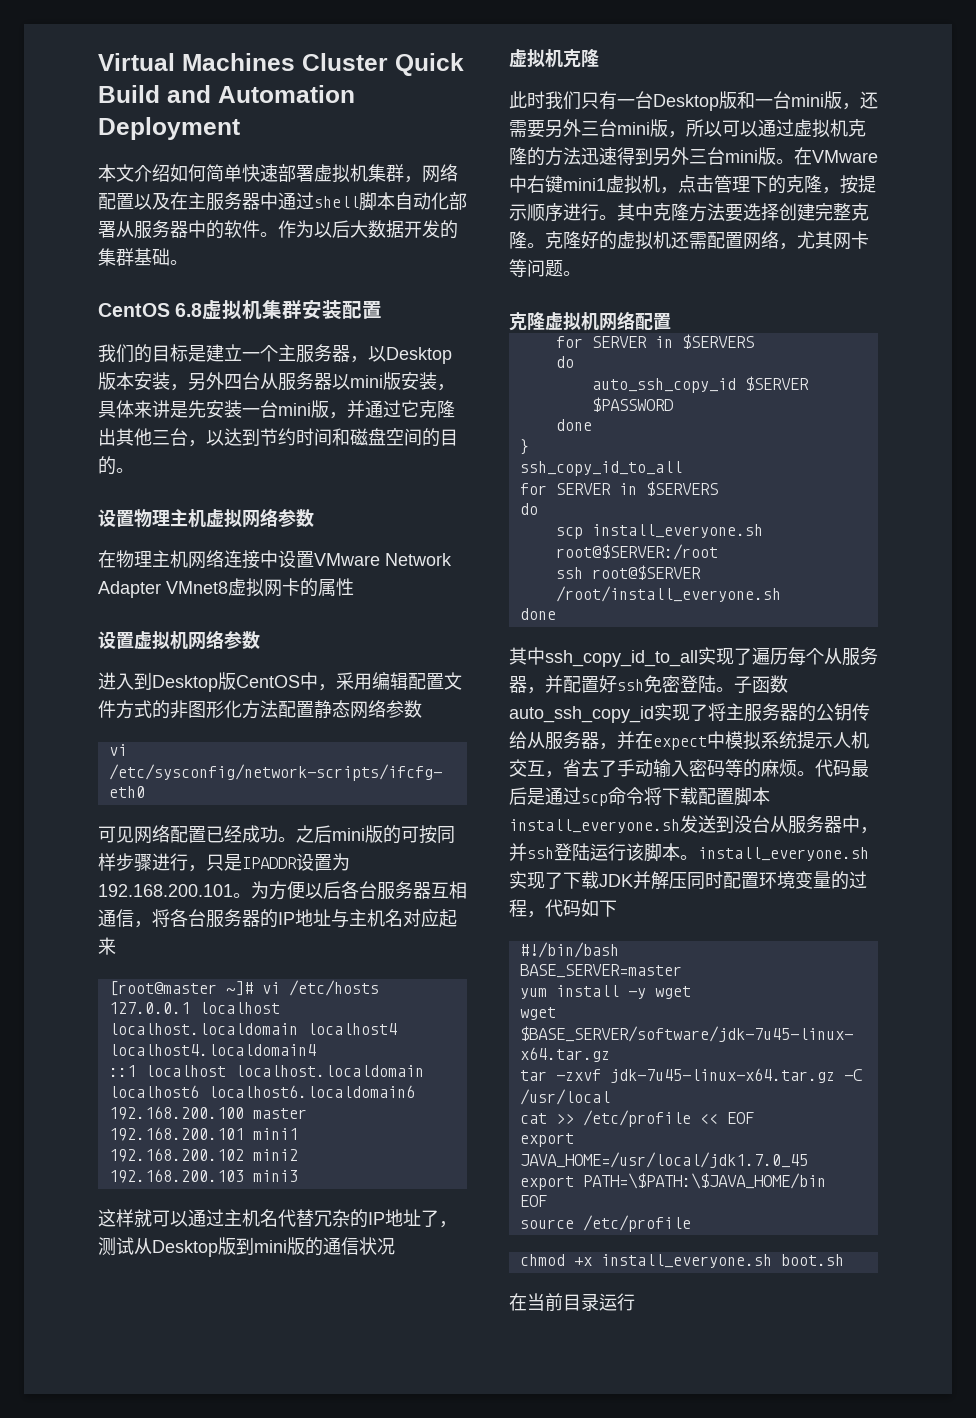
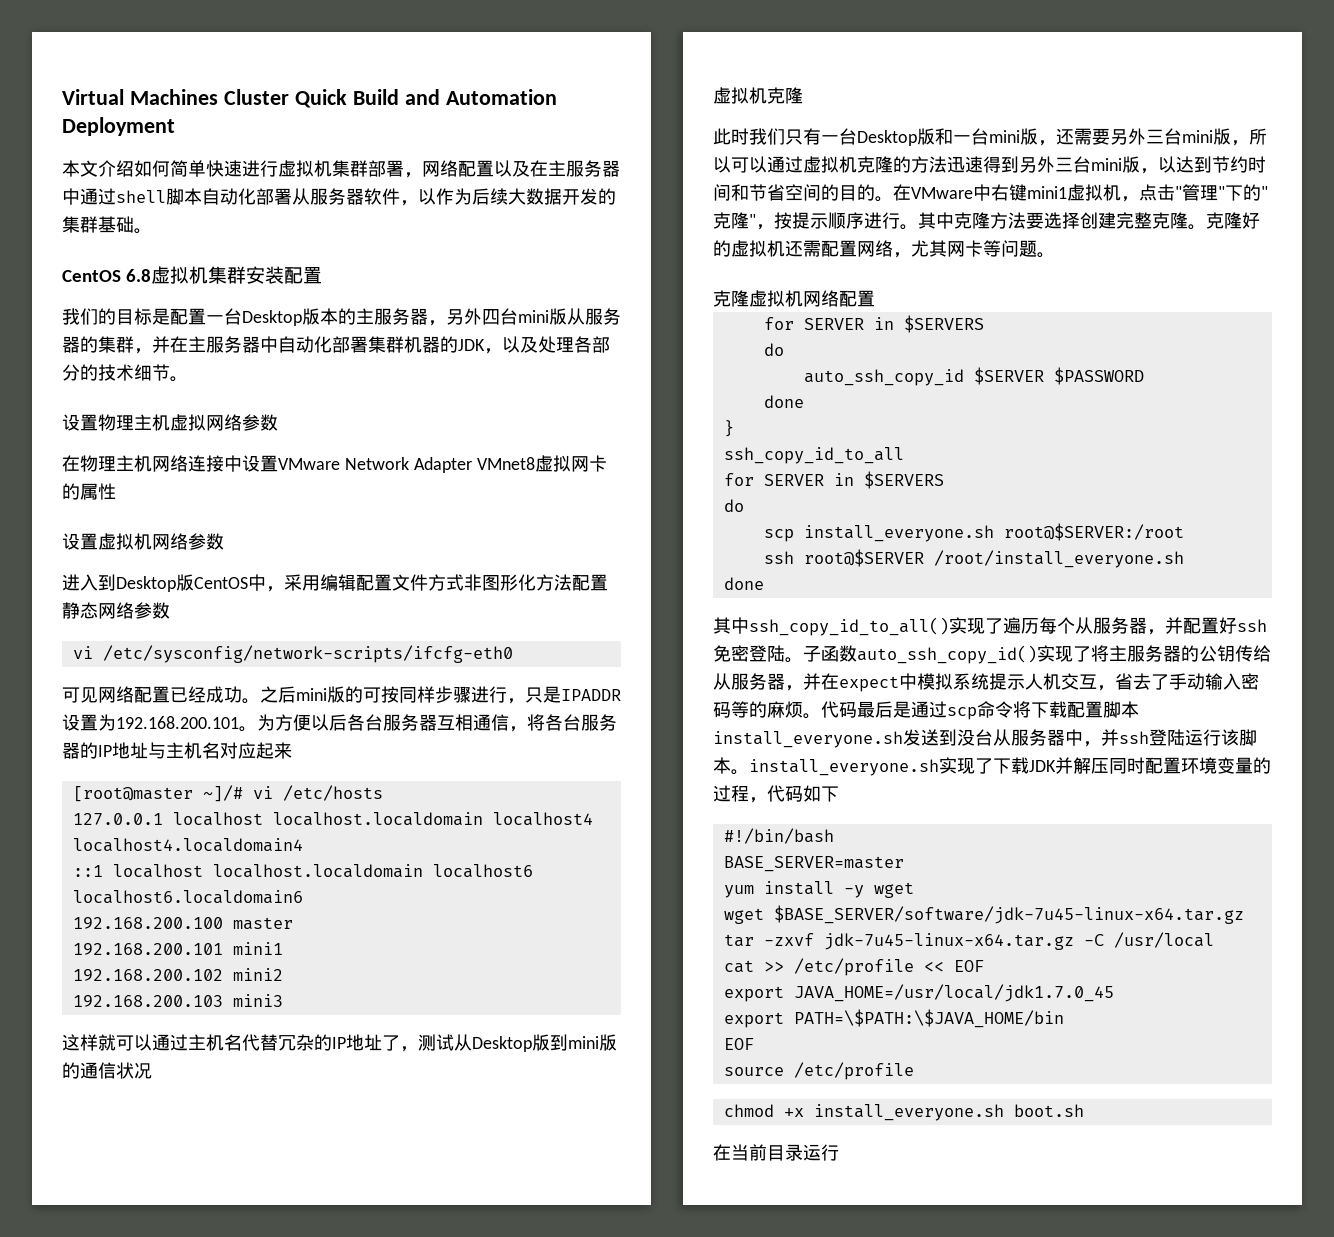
- 本文介绍如何简单快速部署虚拟机集群，网络配置以及在主服务器中通过shell脚本自动化部署从服务器中的软件。作为以后大数据开发的集群基础。
+ 本文介绍如何简单快速进行虚拟机集群部署，网络配置以及在主服务器中通过shell脚本自动化部署从服务器软件，以作为后续大数据开发的集群基础。
- 我们的目标是建立一个主服务器，以Desktop版本安装，另外四台从服务器以mini版安装，具体来讲是先安装一台mini版，并通过它克隆出其他三台，以达到节约时间和磁盘空间的目的。
+ 我们的目标是配置一台Desktop版本的主服务器，另外四台mini版从服务器的集群，并在主服务器中自动化部署集群机器的JDK，以及处理各部分的技术细节。
- 进入到Desktop版CentOS中，采用编辑配置文件方式的非图形化方法配置静态网络参数
+ 进入到Desktop版CentOS中，采用编辑配置文件方式非图形化方法配置静态网络参数
- [root@master ~]# vi /etc/hosts
+ [root@master ~]/# vi /etc/hosts
- 此时我们只有一台Desktop版和一台mini版，还需要另外三台mini版，所以可以通过虚拟机克隆的方法迅速得到另外三台mini版。
+ 此时我们只有一台Desktop版和一台mini版，还需要另外三台mini版，所以可以通过虚拟机克隆的方法迅速得到另外三台mini版，以达到节约时间和节省空间的目的。
- 在VMware中右键mini1虚拟机，点击管理下的克隆，按提示顺序进行。
+ 在VMware中右键mini1虚拟机，点击"管理"下的"克隆"，按提示顺序进行。
- 其中ssh_copy_id_to_all实现了遍历每个从服务器，并配置好ssh免密登陆。
+ 其中ssh_copy_id_to_all()实现了遍历每个从服务器，并配置好ssh免密登陆。
- 子函数auto_ssh_copy_id实现了将主服务器的公钥传给从服务器，并在expect中模拟系统提示人机交互，省去了手动输入密码等的麻烦。
+ 子函数auto_ssh_copy_id()实现了将主服务器的公钥传给从服务器，并在expect中模拟系统提示人机交互，省去了手动输入密码等的麻烦。

